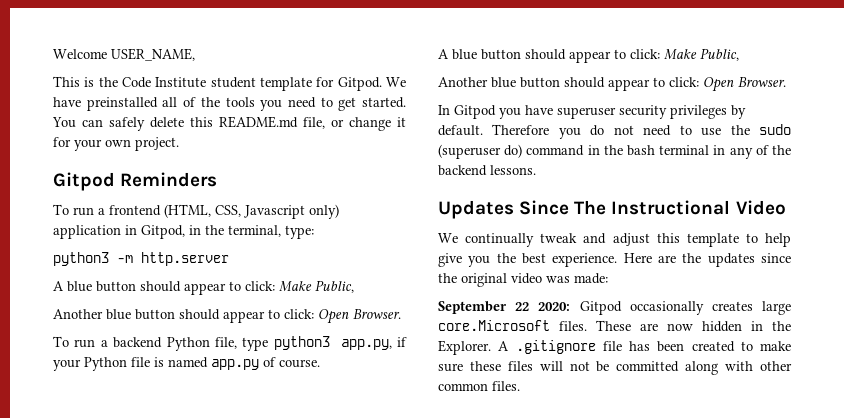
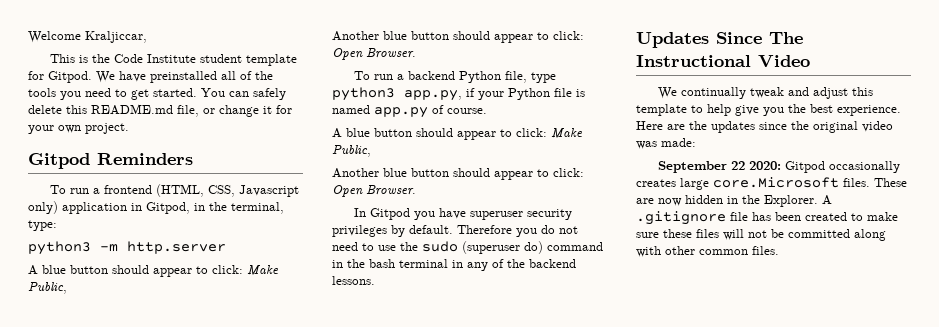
- Welcome USER_NAME,
+ Welcome Kraljiccar,

